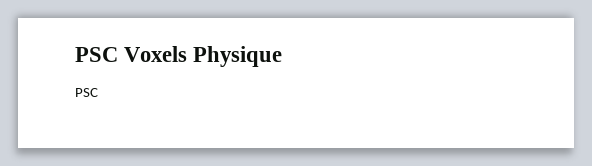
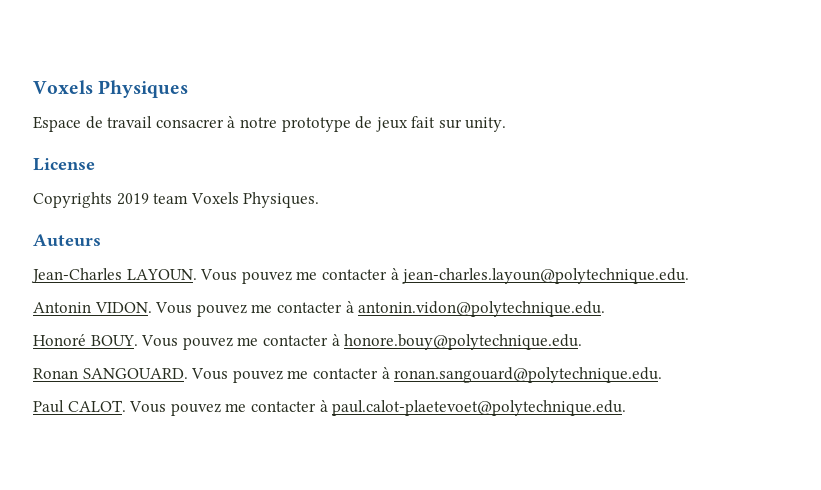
- PSC Voxels Physique
- PSC
+ Voxels Physiques
+ Espace de travail consacrer à notre prototype de jeux fait sur unity.
+ License
+ Copyrights 2019 team Voxels Physiques.
+ Auteurs
+ Jean-Charles LAYOUN. Vous pouvez me contacter à jean-charles.layoun@polytechnique.edu.
+ Antonin VIDON. Vous pouvez me contacter à antonin.vidon@polytechnique.edu.
+ Honoré BOUY. Vous pouvez me contacter à honore.bouy@polytechnique.edu.
+ Ronan SANGOUARD. Vous pouvez me contacter à ronan.sangouard@polytechnique.edu.
+ Paul CALOT. Vous pouvez me contacter à paul.calot-plaetevoet@polytechnique.edu.

